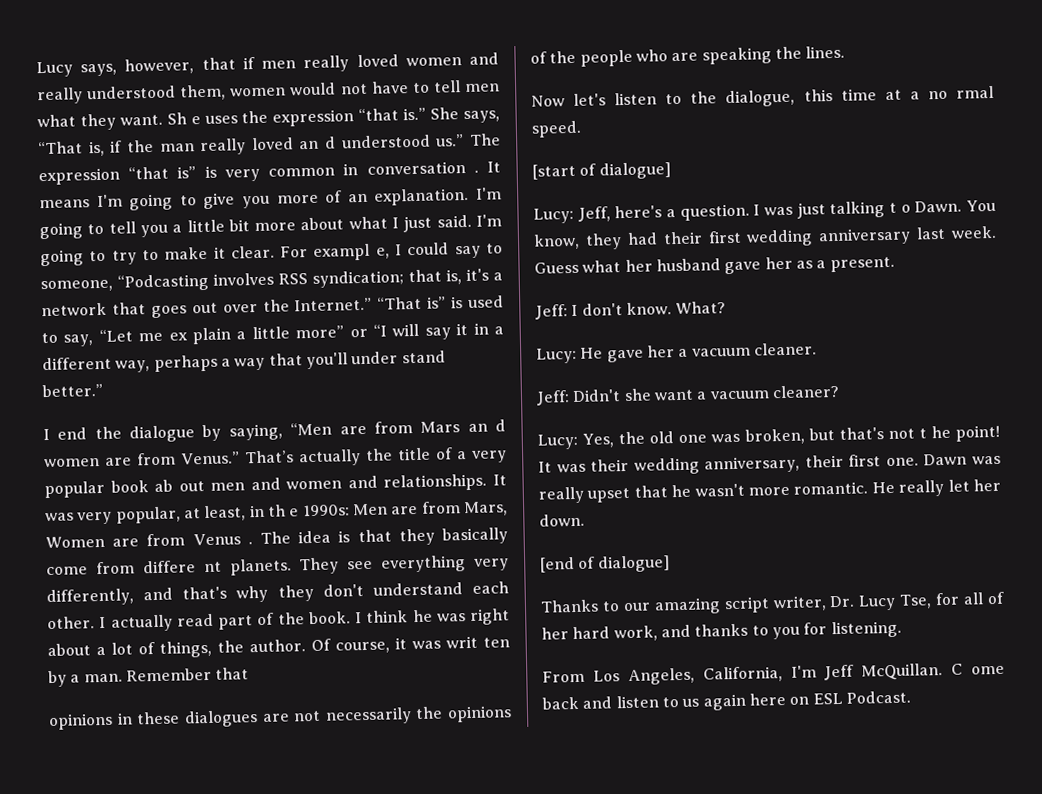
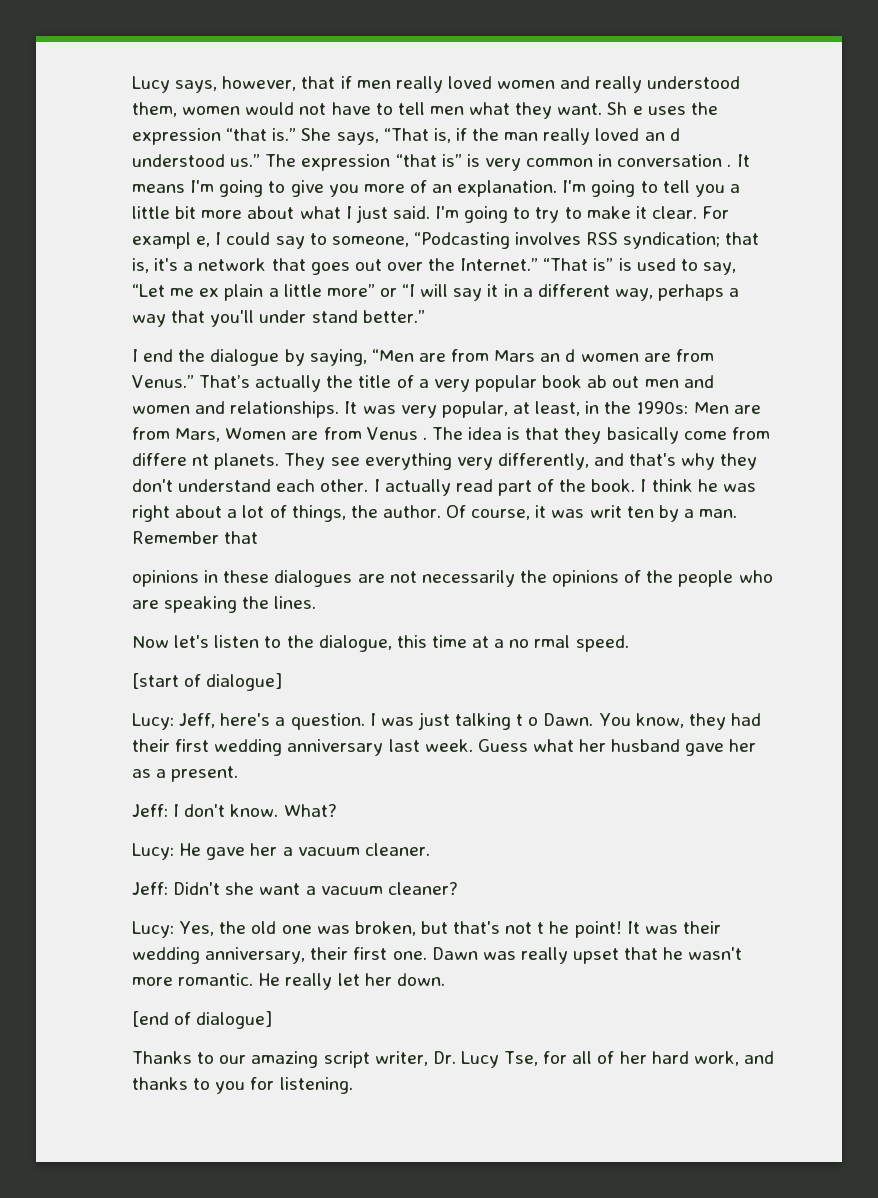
- It was very popular, at least, in th e 1990s: Men are from Mars, Women are from Venus .
+ It was very popular, at least, in the 1990s: Men are from Mars, Women are from Venus .
- From Los Angeles, California, I'm Jeff McQuillan. C ome back and listen to us again here on ESL Podcast.

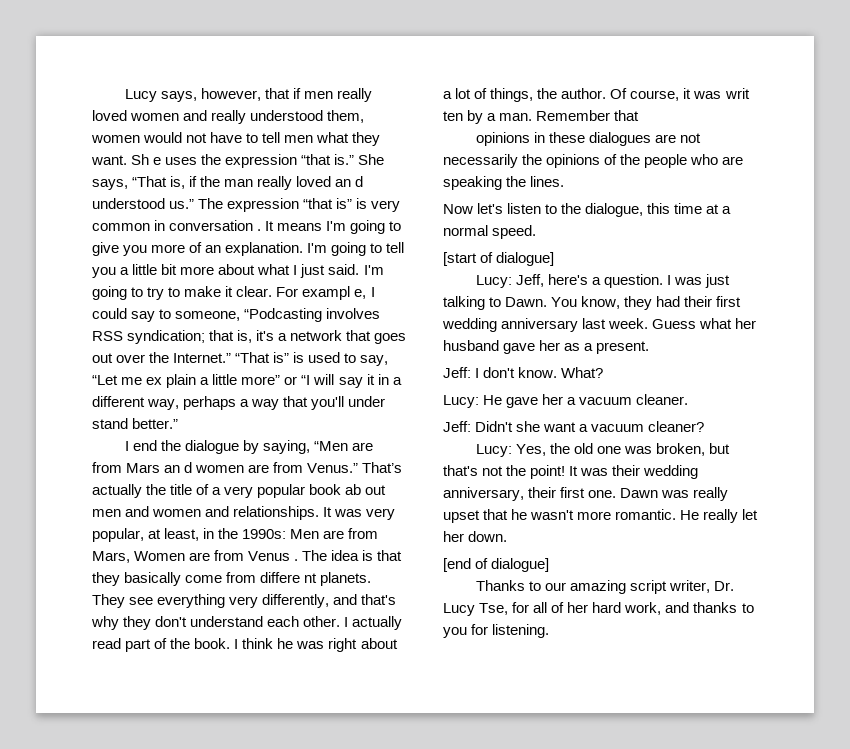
- Now let's listen to the dialogue, this time at a no rmal speed.
+ Now let's listen to the dialogue, this time at a normal speed.
- I was just talking t o Dawn.
+ I was just talking to Dawn.
- Lucy: Yes, the old one was broken, but that's not t he point!
+ Lucy: Yes, the old one was broken, but that's not the point!

